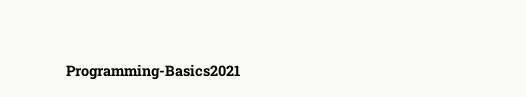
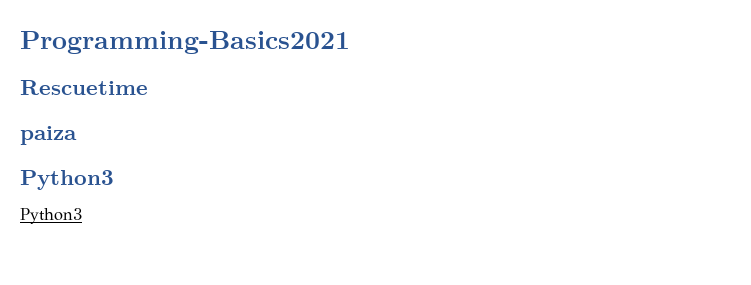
+ Rescuetime
+ paiza
+ Python3
+ Python3

